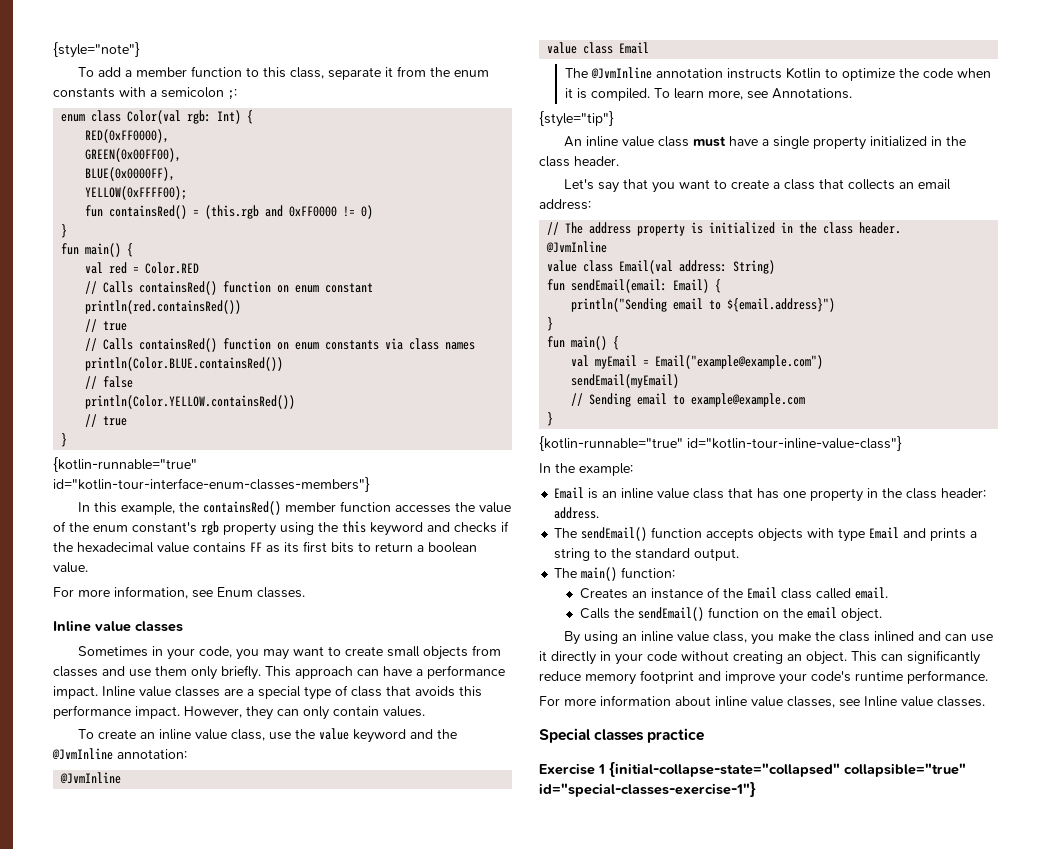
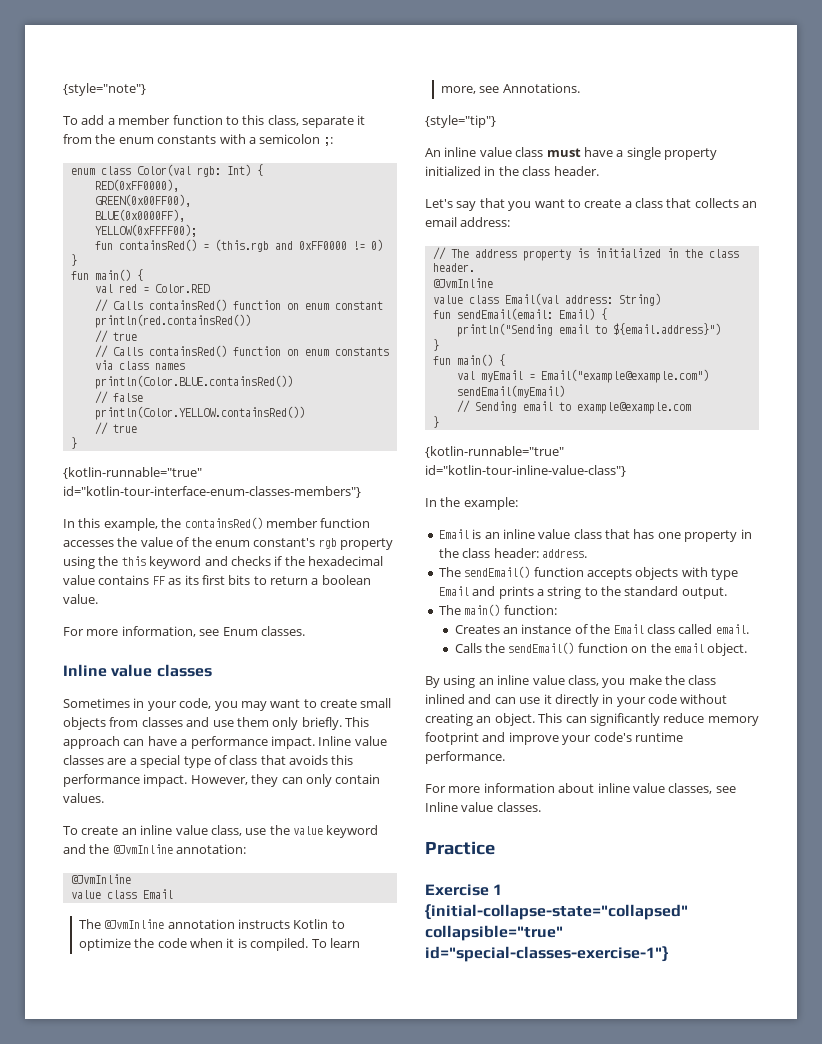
- Special classes practice
+ Practice

